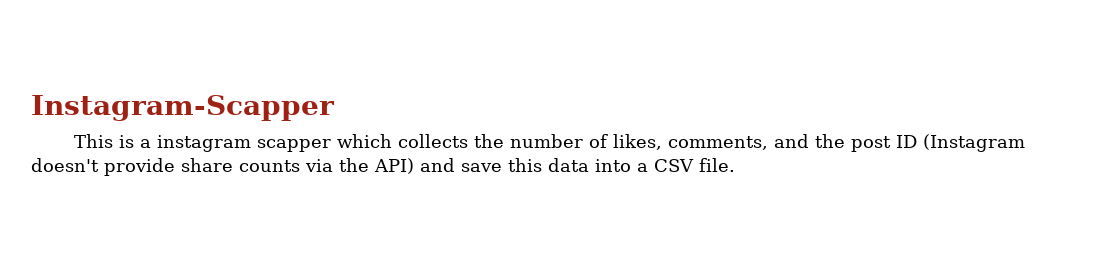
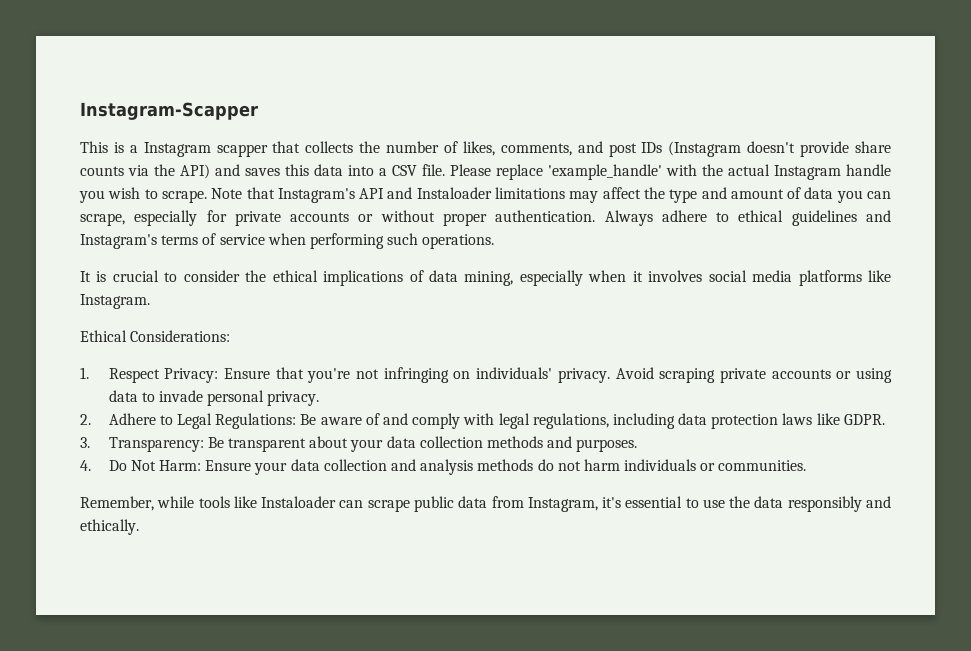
- This is a instagram scapper which collects the number of likes, comments, and the post ID (Instagram doesn't provide share counts via the API) and save this data into a CSV file.
+ This is a Instagram scapper that collects the number of likes, comments, and post IDs (Instagram doesn't provide share counts via the API) and saves this data into a CSV file.
+ Please replace 'example_handle' with the actual Instagram handle you wish to scrape. Note that Instagram's API and Instaloader limitations may affect the type and amount of data you can scrape, especially for private accounts or without proper authentication. Always adhere to ethical guidelines and Instagram's terms of service when performing such operations.
+ It is crucial to consider the ethical implications of data mining, especially when it involves social media platforms like Instagram.
+ Ethical Considerations:
+ 1. Respect Privacy: Ensure that you're not infringing on individuals' privacy. Avoid scraping private accounts or using data to invade personal privacy.
+ 2. Adhere to Legal Regulations: Be aware of and comply with legal regulations, including data protection laws like GDPR.
+ 3. Transparency: Be transparent about your data collection methods and purposes.
+ 4. Do Not Harm: Ensure your data collection and analysis methods do not harm individuals or communities.
+ Remember, while tools like Instaloader can scrape public data from Instagram, it's essential to use the data responsibly and ethically.

